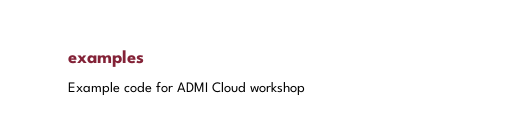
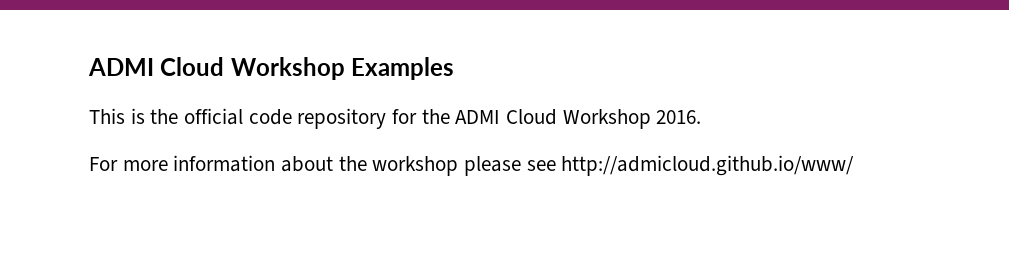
- examples
- Example code for ADMI Cloud workshop
+ ADMI Cloud Workshop Examples
+ This is the official code repository for the ADMI Cloud Workshop 2016.
+ For more information about the workshop please see http://admicloud.github.io/www/

